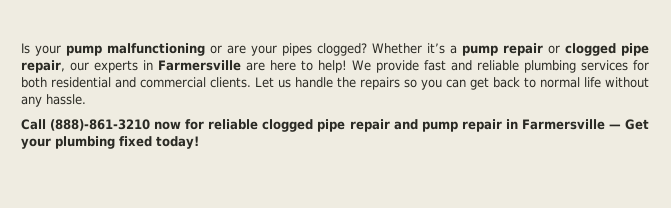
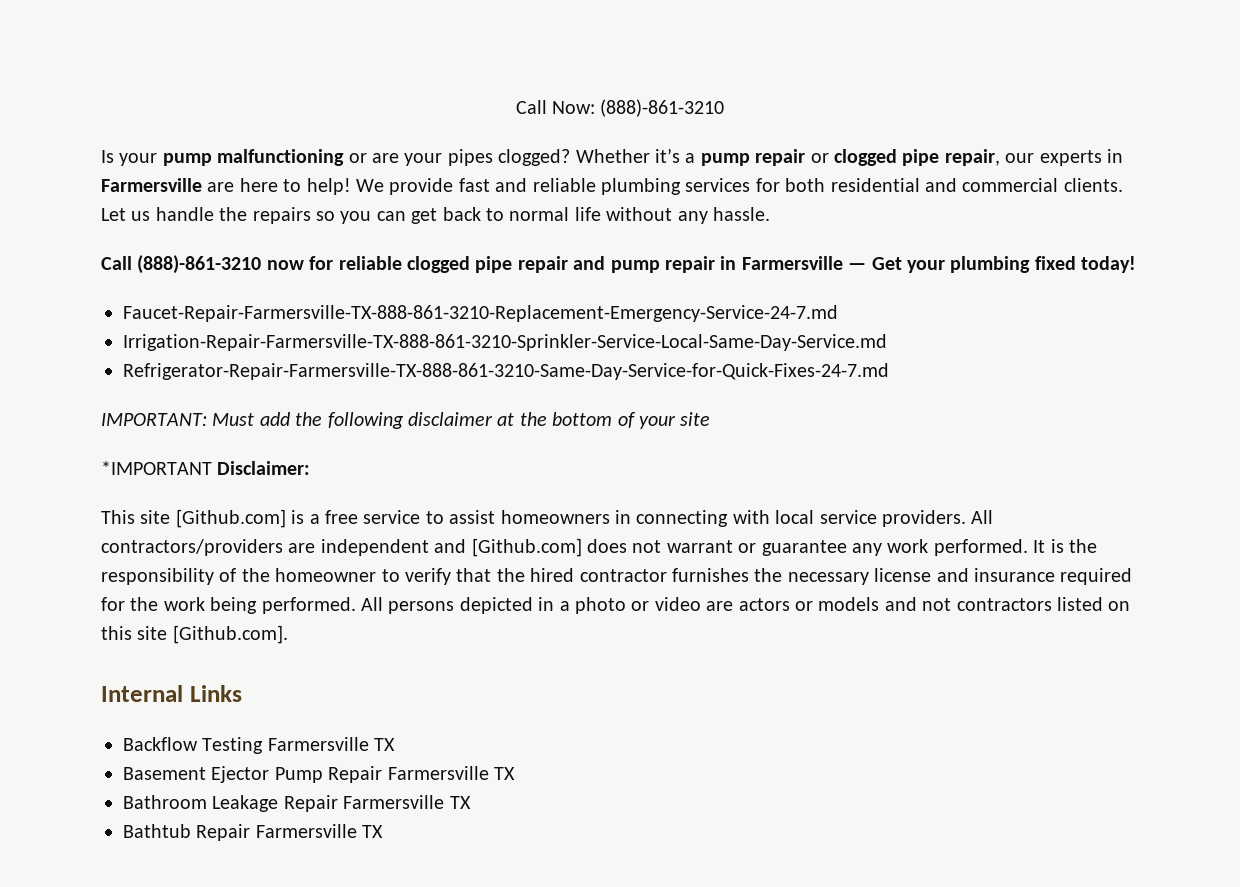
+ Call Now: (888)-861-3210
+ Faucet-Repair-Farmersville-TX-888-861-3210-Replacement-Emergency-Service-24-7.md
+ Irrigation-Repair-Farmersville-TX-888-861-3210-Sprinkler-Service-Local-Same-Day-Service.md
+ Refrigerator-Repair-Farmersville-TX-888-861-3210-Same-Day-Service-for-Quick-Fixes-24-7.md
+ IMPORTANT: Must add the following disclaimer at the bottom of your site
+ *IMPORTANT Disclaimer:
+ This site [Github.com] is a free service to assist homeowners in connecting with local service providers. All contractors/providers are independent and [Github.com] does not warrant or guarantee any work performed. It is the responsibility of the homeowner to verify that the hired contractor furnishes the necessary license and insurance required for the work being performed. All persons depicted in a photo or video are actors or models and not contractors listed on this site [Github.com].
+ Internal Links
+ Backflow Testing Farmersville TX
+ Basement Ejector Pump Repair Farmersville TX
+ Bathroom Leakage Repair Farmersville TX
+ Bathtub Repair Farmersville TX

